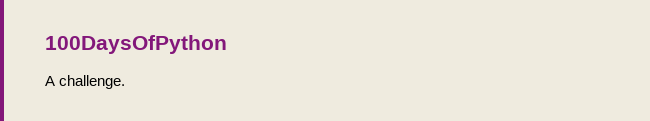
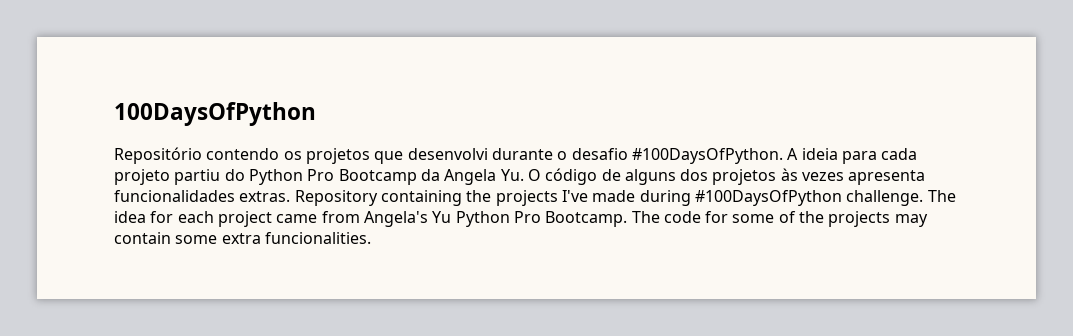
- A challenge.
+ Repositório contendo os projetos que desenvolvi durante o desafio #100DaysOfPython. A ideia para cada projeto partiu do Python Pro Bootcamp da Angela Yu. O código de alguns dos projetos às vezes apresenta funcionalidades extras. Repository containing the projects I've made during #100DaysOfPython challenge. The idea for each project came from Angela's Yu Python Pro Bootcamp. The code for some of the projects may contain some extra funcionalities.

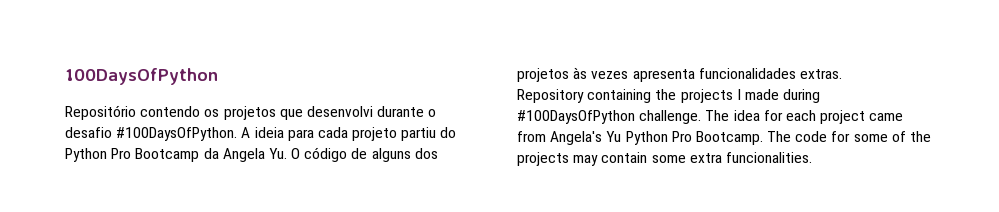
- A ideia para cada projeto partiu do Python Pro Bootcamp da Angela Yu. O código de alguns dos projetos às vezes apresenta funcionalidades extras. Repository containing the projects I've made during #100DaysOfPython challenge.
+ A ideia para cada projeto partiu do Python Pro Bootcamp da Angela Yu. O código de alguns dos projetos às vezes apresenta funcionalidades extras.
+ Repository containing the projects I made during #100DaysOfPython challenge.

